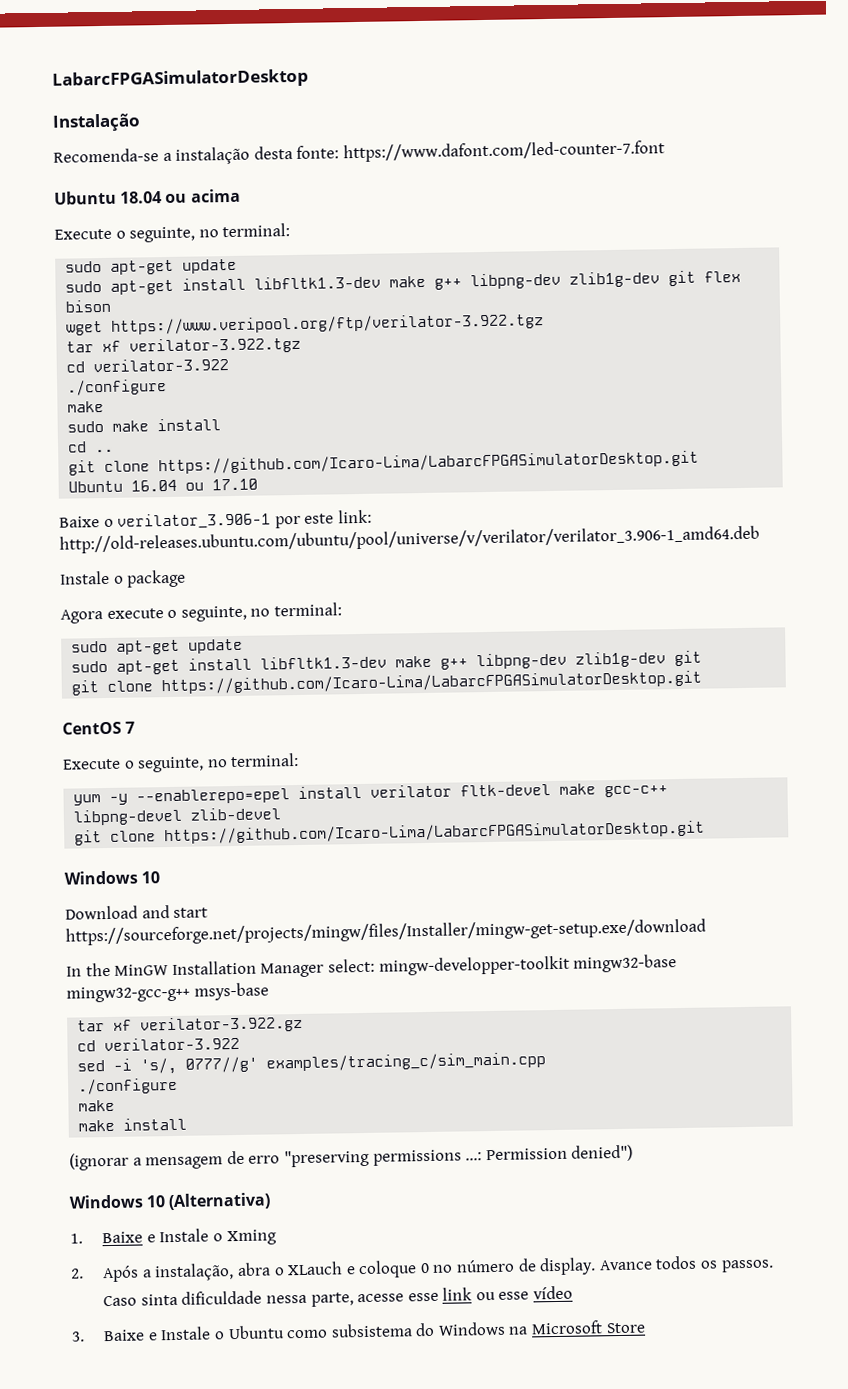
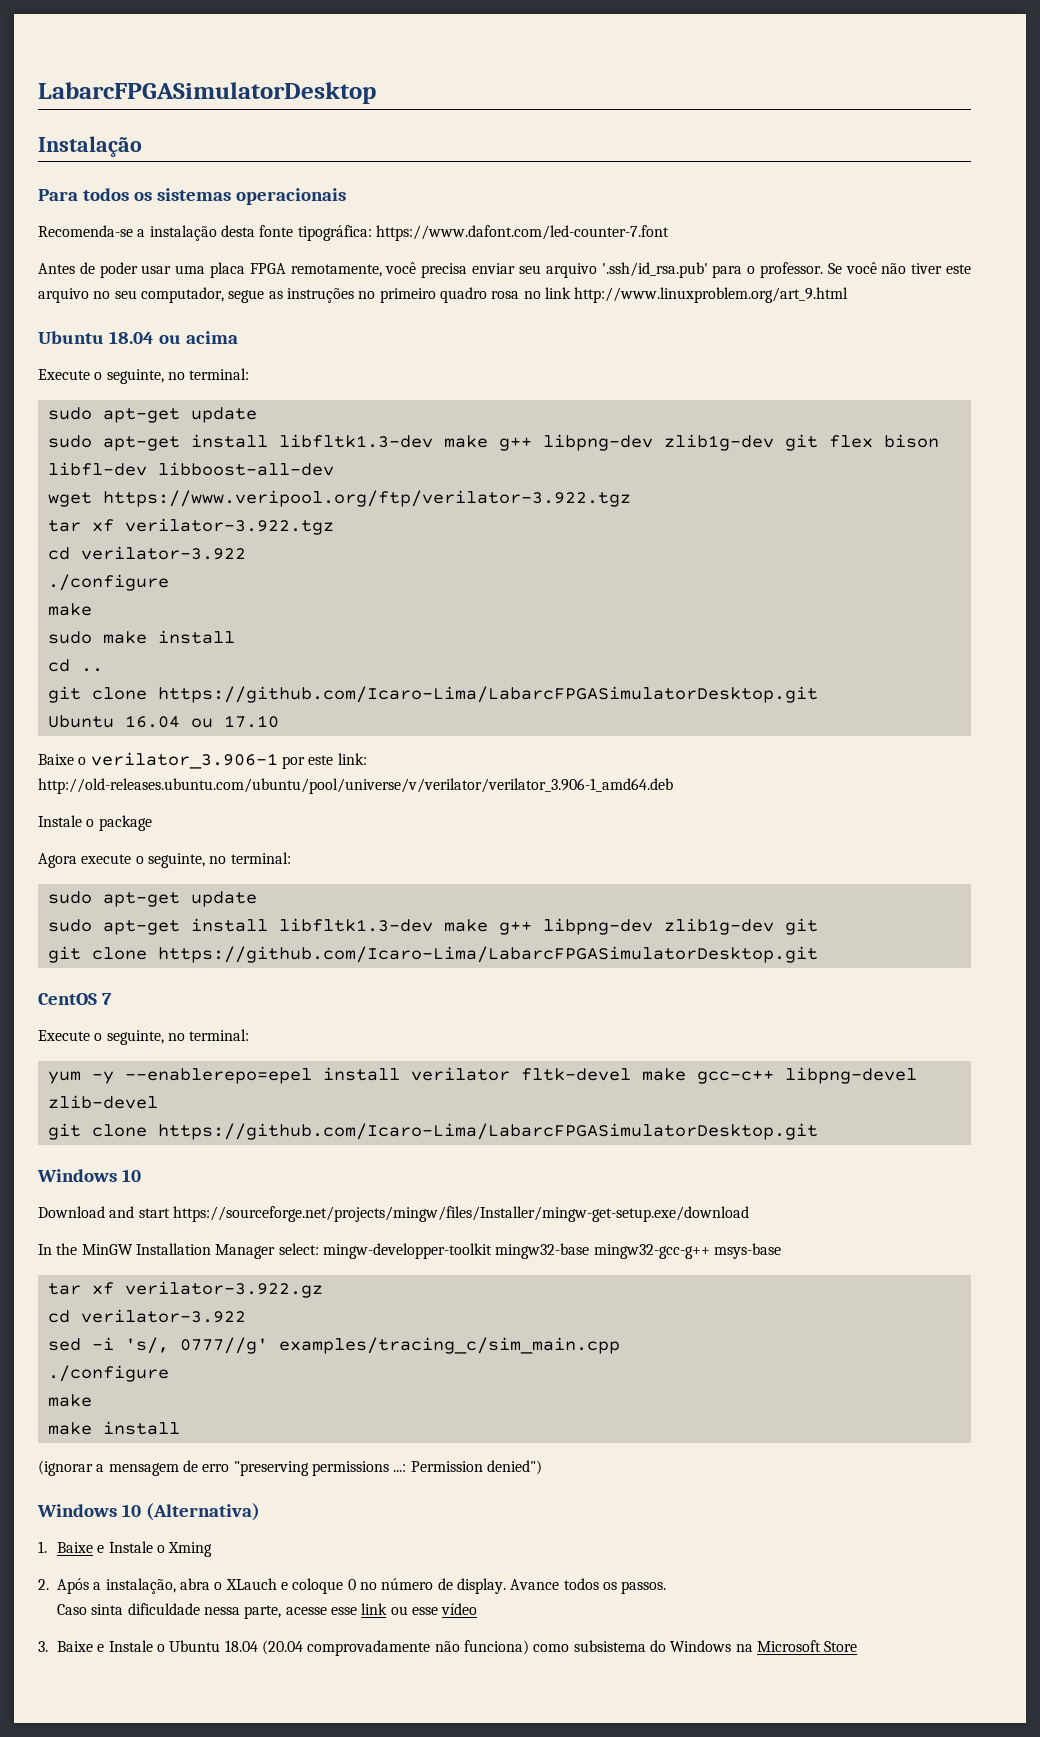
+ Para todos os sistemas operacionais
- Recomenda-se a instalação desta fonte: https://www.dafont.com/led-counter-7.font
+ Recomenda-se a instalação desta fonte tipográfica: https://www.dafont.com/led-counter-7.font
+ Antes de poder usar uma placa FPGA remotamente, você precisa enviar seu arquivo '.ssh/id_rsa.pub' para o professor. Se você não tiver este arquivo no seu computador, segue as instruções no primeiro quadro rosa no link http://www.linuxproblem.org/art_9.html
- sudo apt-get install libfltk1.3-dev make g++ libpng-dev zlib1g-dev git flex bison
+ sudo apt-get install libfltk1.3-dev make g++ libpng-dev zlib1g-dev git flex bison libfl-dev libboost-all-dev
- 3. Baixe e Instale o Ubuntu como subsistema do Windows na Microsoft Store
+ 3. Baixe e Instale o Ubuntu 18.04 (20.04 comprovadamente não funciona) como subsistema do Windows na Microsoft Store

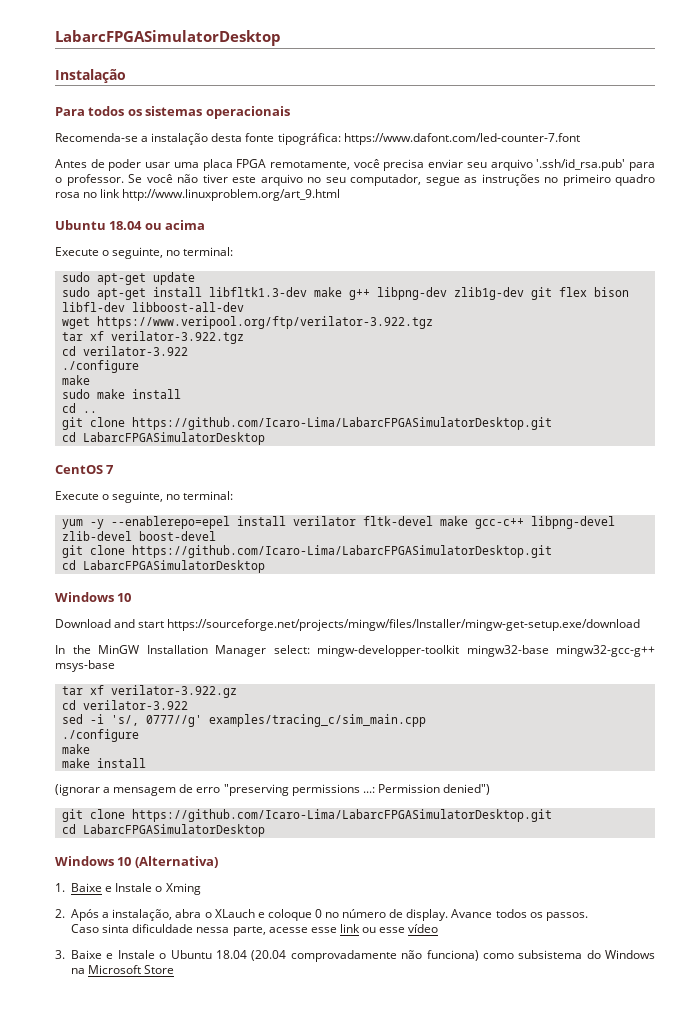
  cd ..
  git clone https://github.com/Icaro-Lima/LabarcFPGASimulatorDesktop.git
- Ubuntu 16.04 ou 17.10
- Baixe o verilator_3.906-1 por este link: http://old-releases.ubuntu.com/ubuntu/pool/universe/v/verilator/verilator_3.906-1_amd64.deb
- Instale o package
- Agora execute o seguinte, no terminal:
- sudo apt-get update
- sudo apt-get install libfltk1.3-dev make g++ libpng-dev zlib1g-dev git
- git clone https://github.com/Icaro-Lima/LabarcFPGASimulatorDesktop.git
+ cd LabarcFPGASimulatorDesktop
- yum -y --enablerepo=epel install verilator fltk-devel make gcc-c++ libpng-devel zlib-devel
+ yum -y --enablerepo=epel install verilator fltk-devel make gcc-c++ libpng-devel zlib-devel boost-devel
  git clone https://github.com/Icaro-Lima/LabarcFPGASimulatorDesktop.git
+ cd LabarcFPGASimulatorDesktop
  (ignorar a mensagem de erro "preserving permissions ...: Permission denied")
+ git clone https://github.com/Icaro-Lima/LabarcFPGASimulatorDesktop.git
+ cd LabarcFPGASimulatorDesktop

